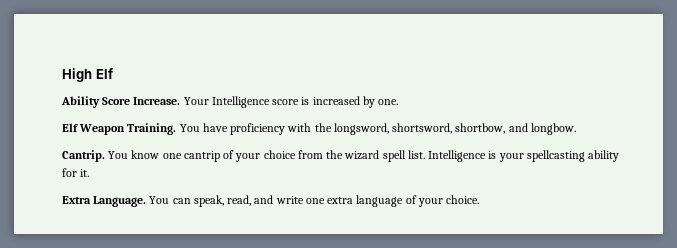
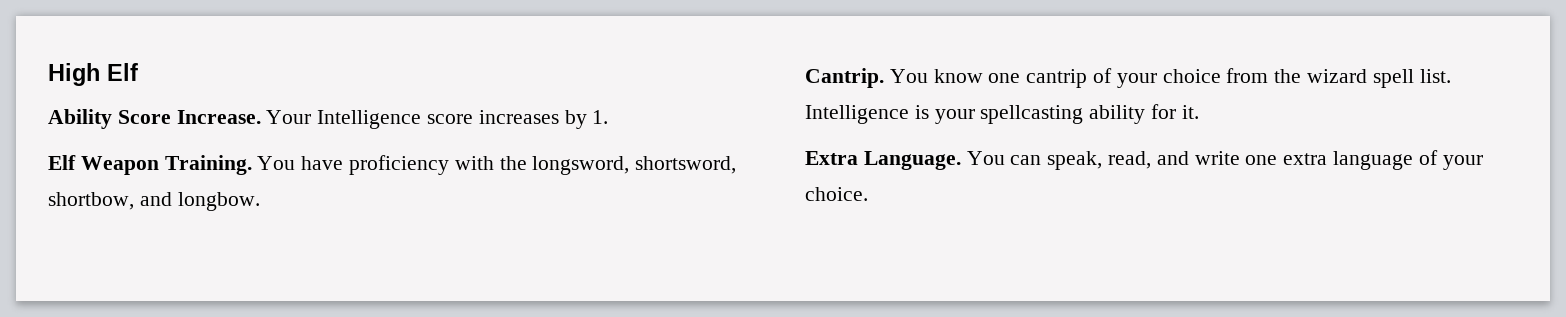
- Your Intelligence score is increased by one.
+ Your Intelligence score increases by 1.

